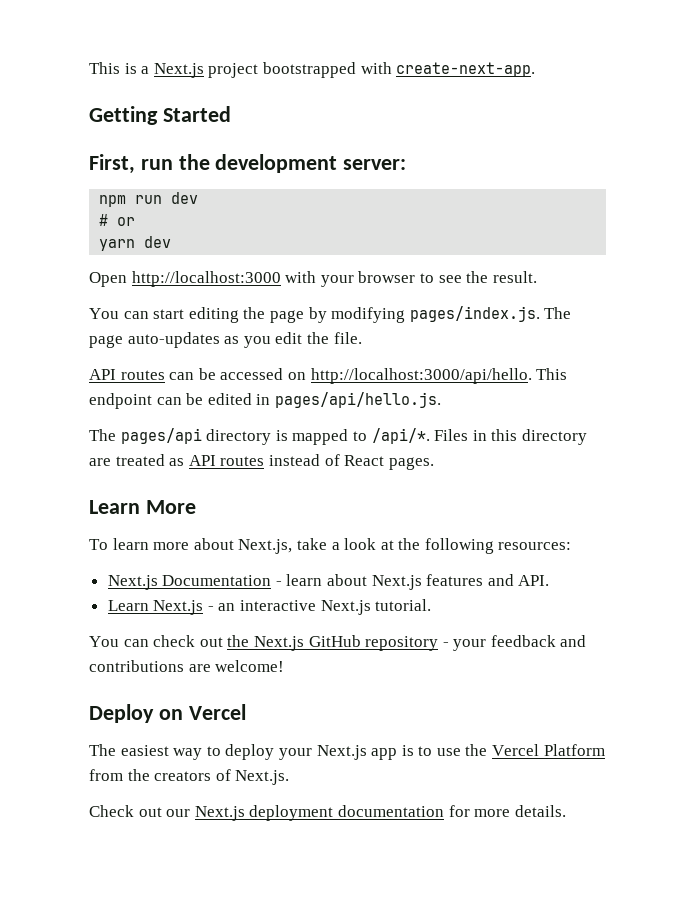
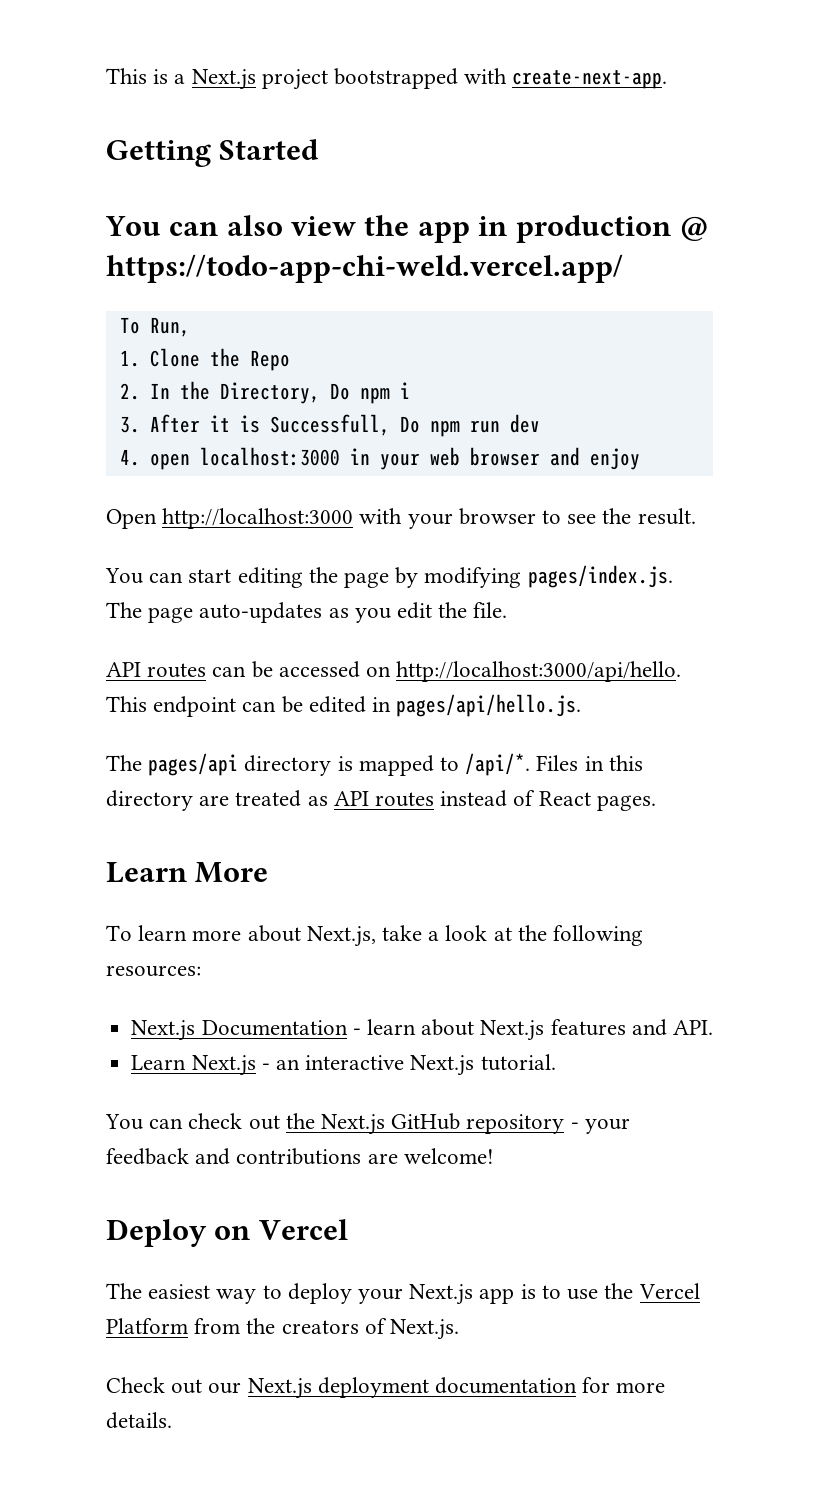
- First, run the development server:
- npm run dev
- # or
- yarn dev
+ You can also view the app in production @ https://todo-app-chi-weld.vercel.app/
+ To Run,
+ 1. Clone the Repo
+ 2. In the Directory, Do npm i
+ 3. After it is Successfull, Do npm run dev
+ 4. open localhost:3000 in your web browser and enjoy

